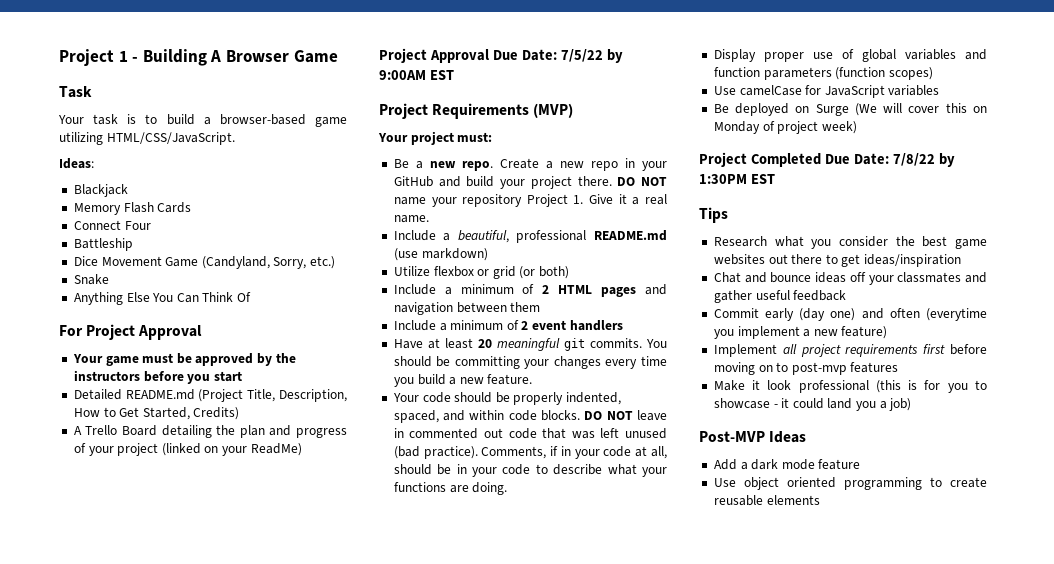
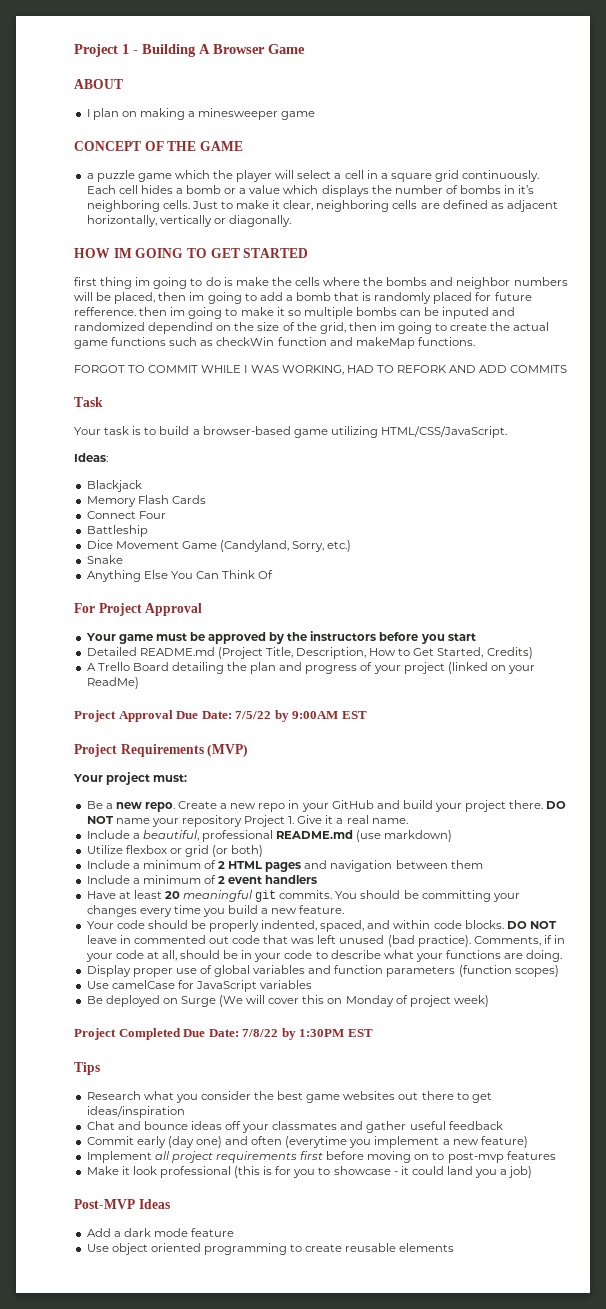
+ ABOUT
+ I plan on making a minesweeper game
+ CONCEPT OF THE GAME
+ a puzzle game which the player will select a cell in a square grid continuously. Each cell hides a bomb or a value which displays the number of bombs in it’s neighboring cells. Just to make it clear, neighboring cells are defined as adjacent horizontally, vertically or diagonally.
+ HOW IM GOING TO GET STARTED
+ first thing im going to do is make the cells where the bombs and neighbor numbers will be placed, then im going to add a bomb that is randomly placed for future refference. then im going to make it so multiple bombs can be inputed and randomized dependind on the size of the grid, then im going to create the actual game functions such as checkWin function and makeMap functions.
+ FORGOT TO COMMIT WHILE I WAS WORKING, HAD TO REFORK AND ADD COMMITS

